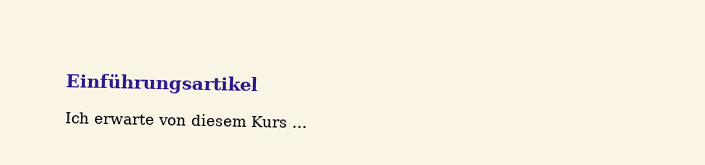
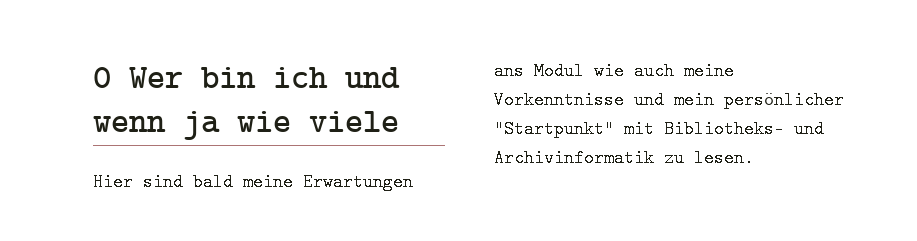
- Einführungsartikel
- Ich erwarte von diesem Kurs ...
+ 0 Wer bin ich und wenn ja wie viele
+ Hier sind bald meine Erwartungen ans Modul wie auch meine Vorkenntnisse und mein persönlicher "Startpunkt" mit Bibliotheks- und Archivinformatik zu lesen.

